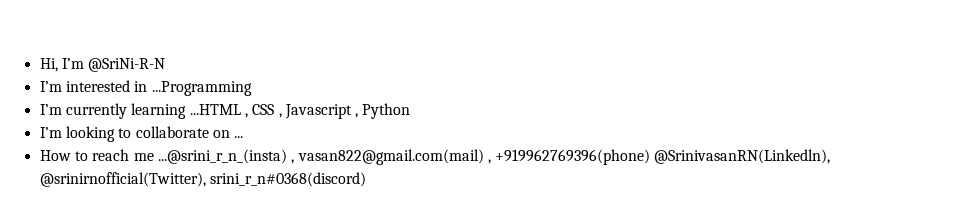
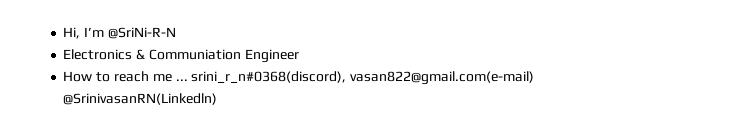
- I’m interested in ...Programming
- I’m currently learning ...HTML , CSS , Javascript , Python
- I’m looking to collaborate on ...
- How to reach me ...@srini_r_n_(insta) , vasan822@gmail.com(mail) , +919962769396(phone) @SrinivasanRN(Linkedln), @srinirnofficial(Twitter), srini_r_n#0368(discord)
+ Electronics & Communiation Engineer
+ How to reach me ... srini_r_n#0368(discord), vasan822@gmail.com(e-mail) @SrinivasanRN(Linkedln)

